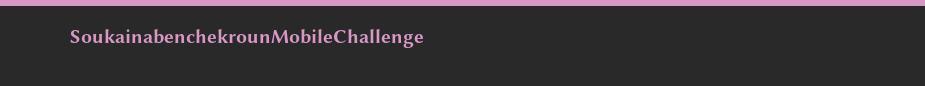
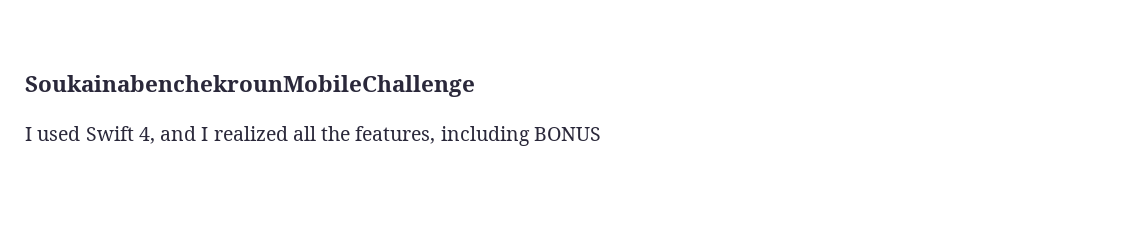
+ I used Swift 4, and I realized all the features, including BONUS

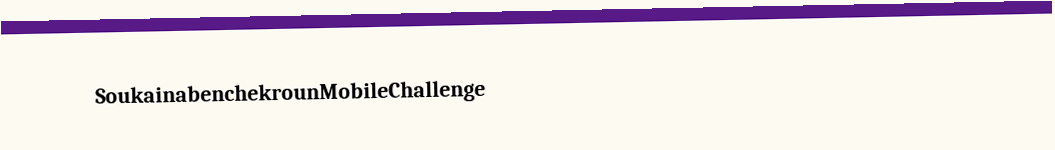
- I used Swift 4, and I realized all the features, including BONUS

